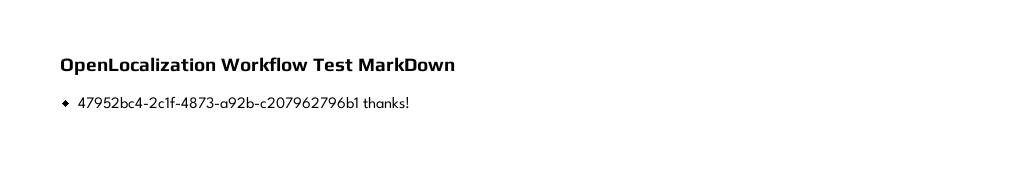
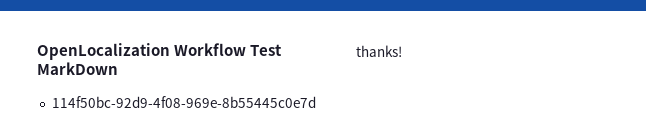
- 47952bc4-2c1f-4873-a92b-c207962796b1 thanks!
+ 114f50bc-92d9-4f08-969e-8b55445c0e7d thanks!

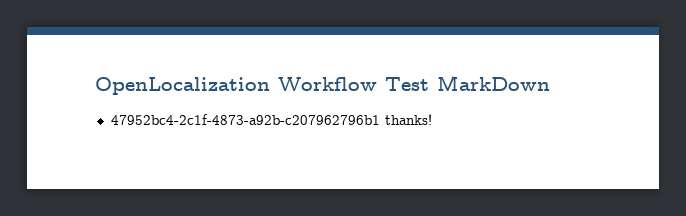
- 114f50bc-92d9-4f08-969e-8b55445c0e7d thanks!
+ 47952bc4-2c1f-4873-a92b-c207962796b1 thanks!

